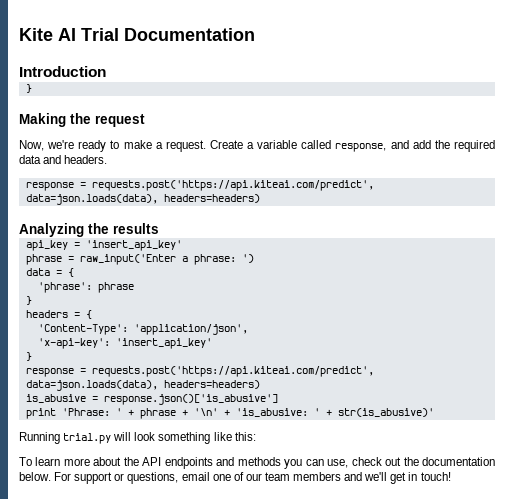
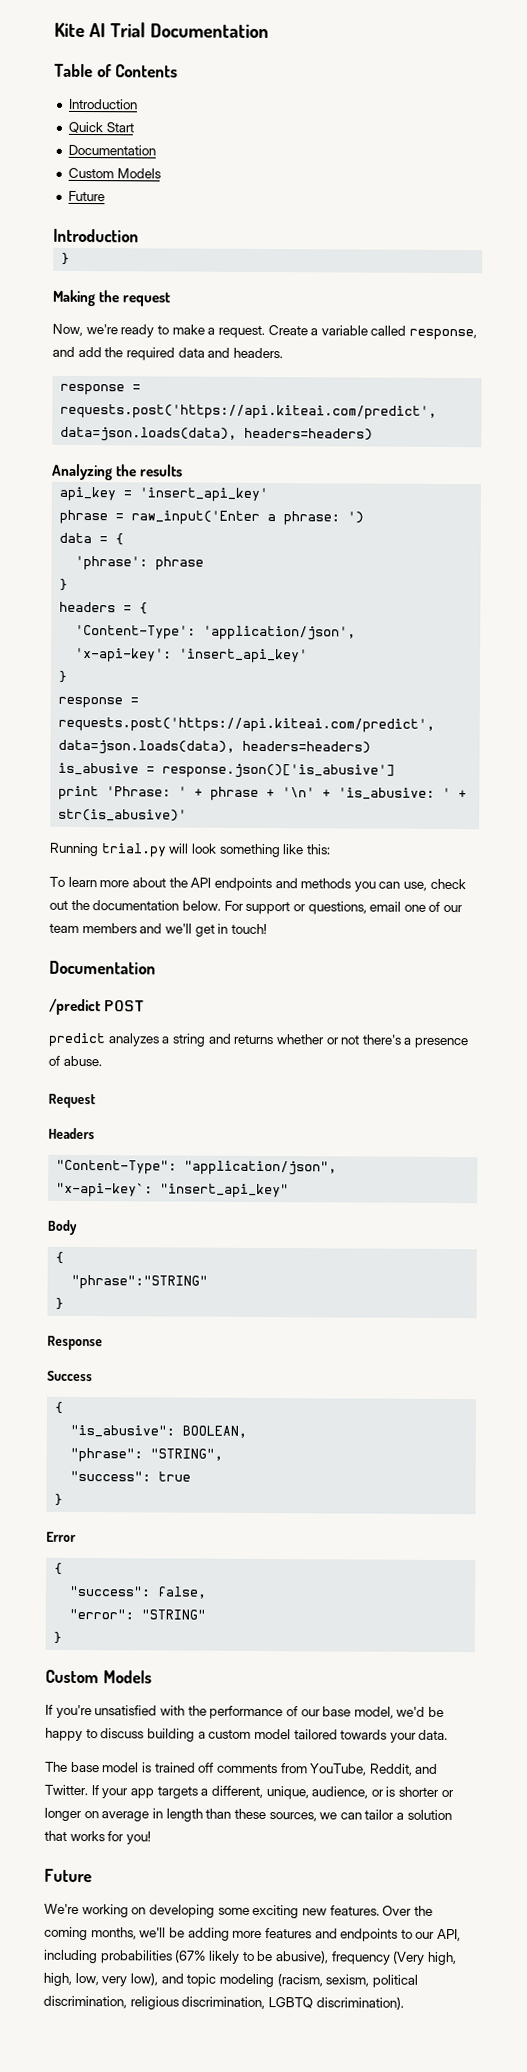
+ Table of Contents
+ Introduction
+ Quick Start
+ Documentation
+ Custom Models
+ Future
  For support or questions, email one of our team members and we'll get in touch!
+ Documentation
+ /predict POST
+ predict analyzes a string and returns whether or not there's a presence of abuse.
+ Request
+ Headers
+ "Content-Type": "application/json",
+ "x-api-key`: "insert_api_key"
+ Body
+ {
+ "phrase":"STRING"
+ }
+ Response
+ Success
+ {
+ "is_abusive": BOOLEAN,
+ "phrase": "STRING",
+ "success": true
+ }
+ Error
+ {
+ "success": false,
+ "error": "STRING"
+ }
+ Custom Models
+ If you're unsatisfied with the performance of our base model, we'd be happy to discuss building a custom model tailored towards your data.
+ The base model is trained off comments from YouTube, Reddit, and Twitter. If your app targets a different, unique, audience, or is shorter or longer on average in length than these sources, we can tailor a solution that works for you!
+ Future
+ We're working on developing some exciting new features. Over the coming months, we'll be adding more features and endpoints to our API, including probabilities (67% likely to be abusive), frequency (Very high, high, low, very low), and topic modeling (racism, sexism, political discrimination, religious discrimination, LGBTQ discrimination).

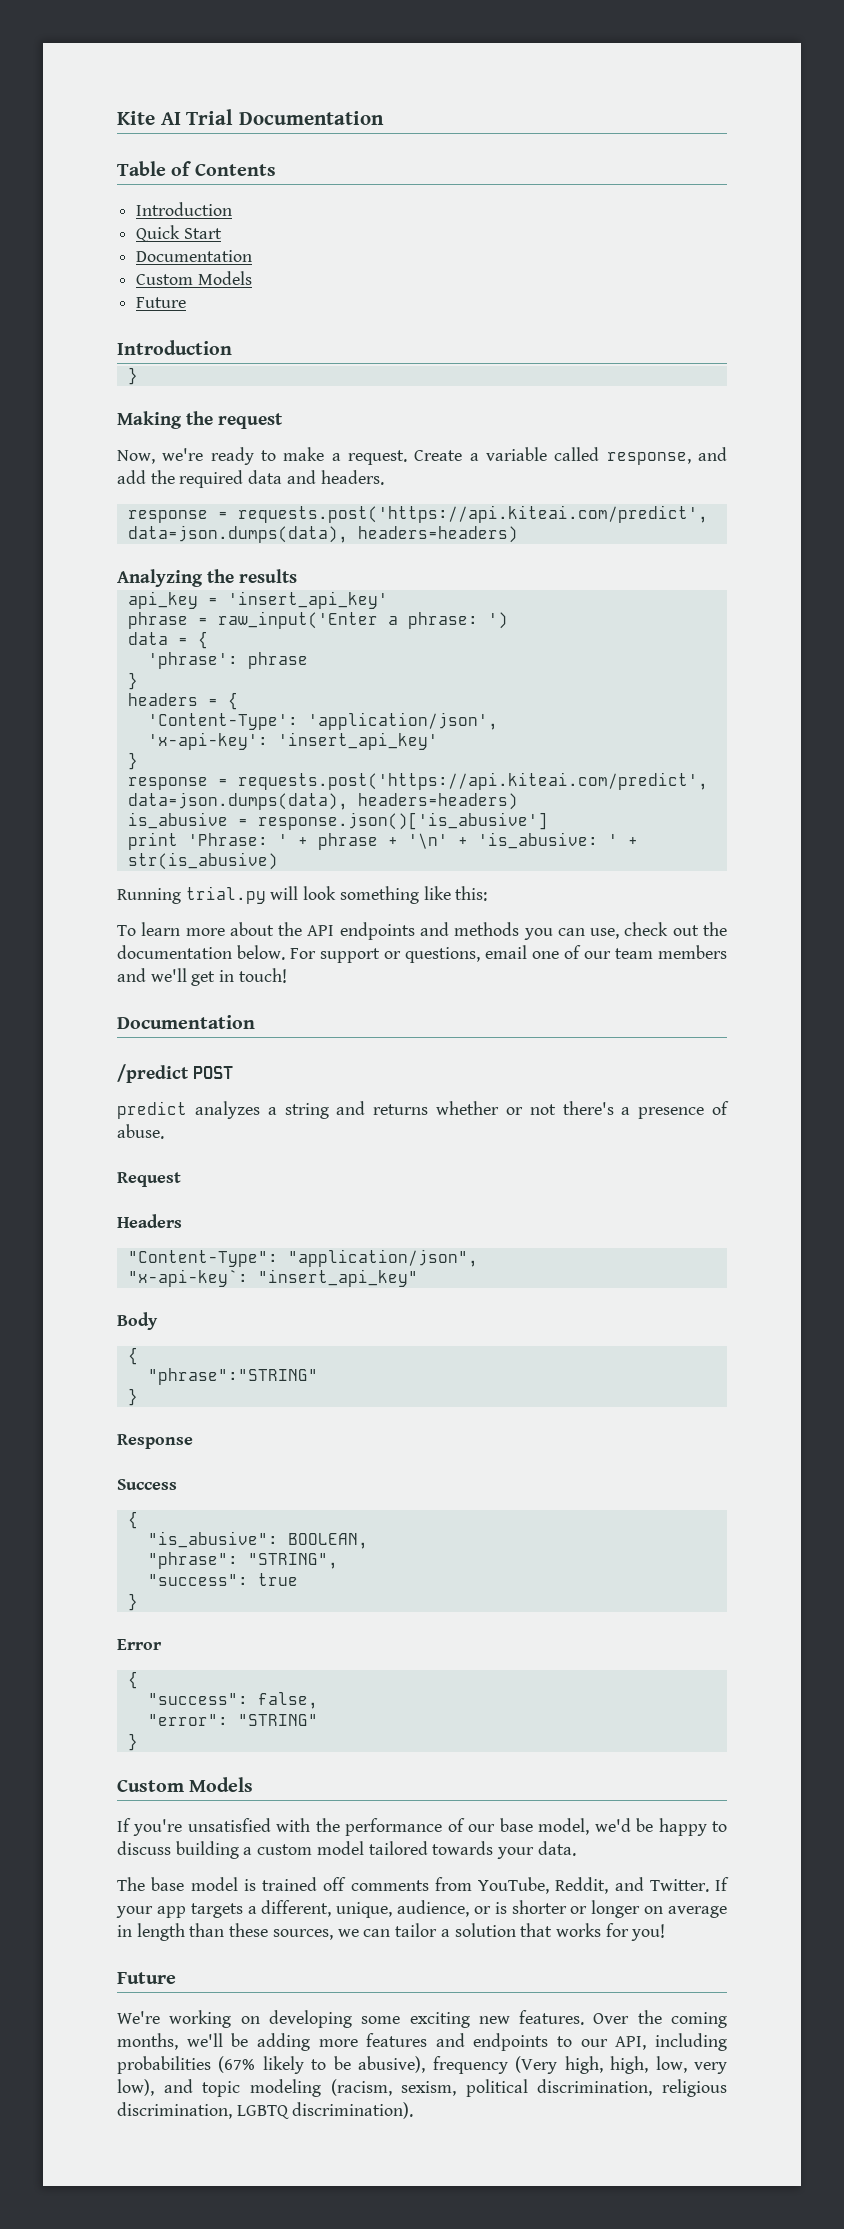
  Create a variable called response, and add the required data and headers.
- response = requests.post('https://api.kiteai.com/predict', data=json.loads(data), headers=headers)
+ response = requests.post('https://api.kiteai.com/predict', data=json.dumps(data), headers=headers)
  'x-api-key': 'insert_api_key'
  }
- response = requests.post('https://api.kiteai.com/predict', data=json.loads(data), headers=headers)
+ response = requests.post('https://api.kiteai.com/predict', data=json.dumps(data), headers=headers)
- print 'Phrase: ' + phrase + '\n' + 'is_abusive: ' + str(is_abusive)'
+ print 'Phrase: ' + phrase + '\n' + 'is_abusive: ' + str(is_abusive)

